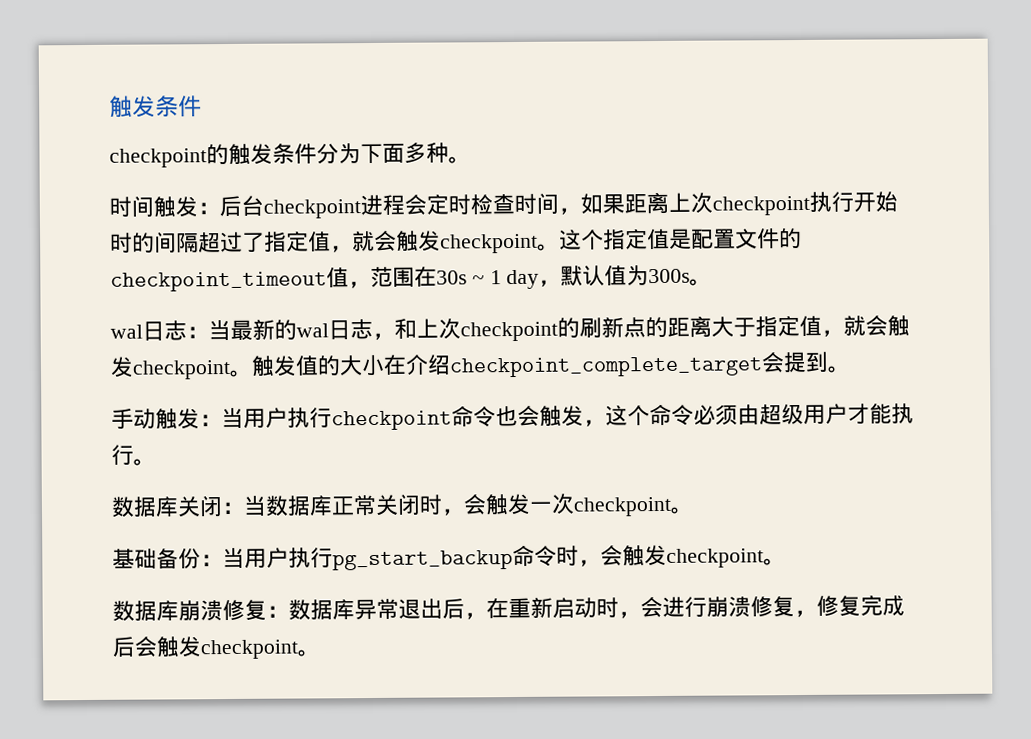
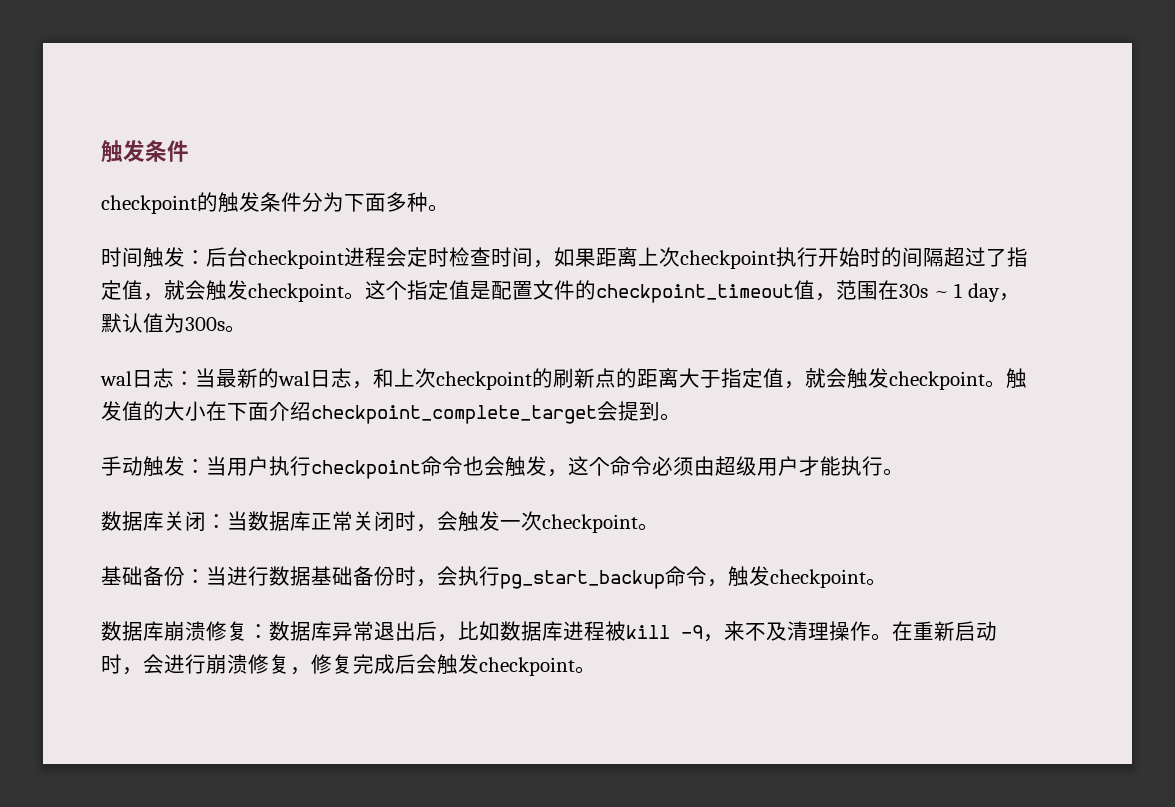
- 触发值的大小在介绍checkpoint_complete_target会提到。
+ 触发值的大小在下面介绍checkpoint_complete_target会提到。
- 基础备份：当用户执行pg_start_backup命令时，会触发checkpoint。
+ 基础备份：当进行数据基础备份时，会执行pg_start_backup命令，触发checkpoint。
- 数据库崩溃修复：数据库异常退出后，在重新启动时，会进行崩溃修复，修复完成后会触发checkpoint。
+ 数据库崩溃修复：数据库异常退出后，比如数据库进程被kill -9，来不及清理操作。在重新启动时，会进行崩溃修复，修复完成后会触发checkpoint。

